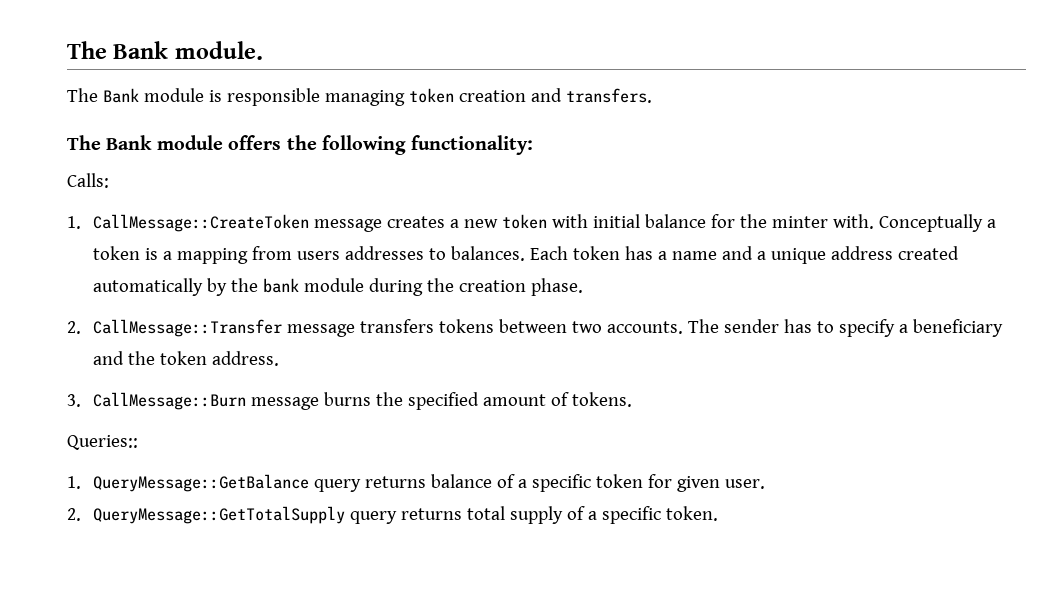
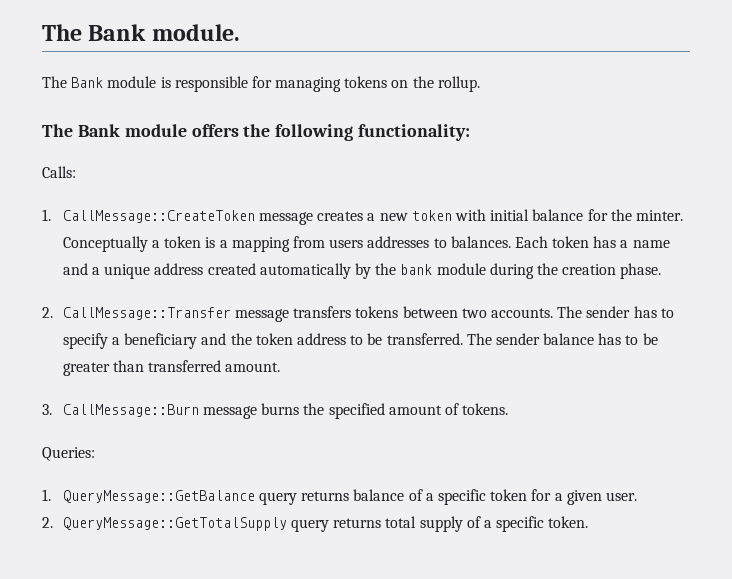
- The Bank module is responsible managing token creation and transfers.
+ The Bank module is responsible for managing tokens on the rollup.
- 1. CallMessage::CreateToken message creates a new token with initial balance for the minter with.
+ 1. CallMessage::CreateToken message creates a new token with initial balance for the minter.
- The sender has to specify a beneficiary and the token address.
+ The sender has to specify a beneficiary and the token address to be transferred. The sender balance has to be greater than transferred amount.
- Queries::
+ Queries:
- 1. QueryMessage::GetBalance query returns balance of a specific token for given user.
+ 1. QueryMessage::GetBalance query returns balance of a specific token for a given user.

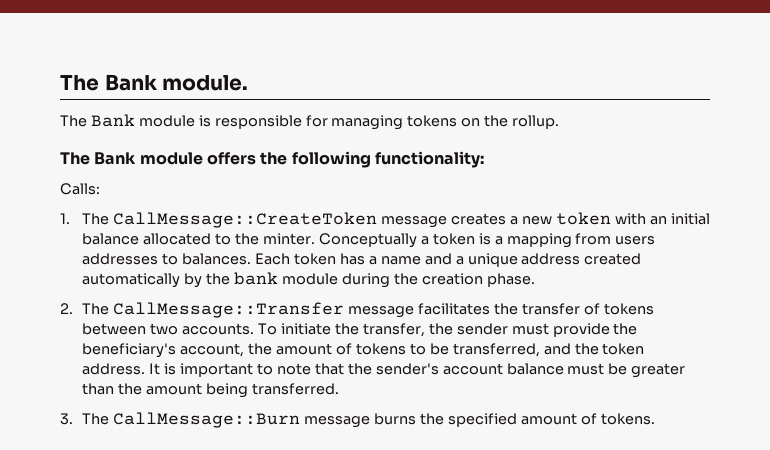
- 1. CallMessage::CreateToken message creates a new token with initial balance for the minter.
+ 1. The CallMessage::CreateToken message creates a new token with an initial balance allocated to the minter.
- 2. CallMessage::Transfer message transfers tokens between two accounts. The sender has to specify a beneficiary and the token address to be transferred. The sender balance has to be greater than transferred amount.
+ 2. The CallMessage::Transfer message facilitates the transfer of tokens between two accounts. To initiate the transfer, the sender must provide the beneficiary's account, the amount of tokens to be transferred, and the token address. It is important to note that the sender's account balance must be greater than the amount being transferred.
- 3. CallMessage::Burn message burns the specified amount of tokens.
+ 3. The CallMessage::Burn message burns the specified amount of tokens.
- Queries:
- 1. QueryMessage::GetBalance query returns balance of a specific token for a given user.
- 2. QueryMessage::GetTotalSupply query returns total supply of a specific token.

